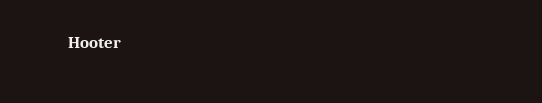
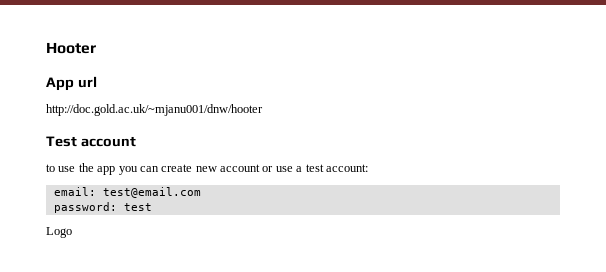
+ App url
+ http://doc.gold.ac.uk/~mjanu001/dnw/hooter
+ Test account
+ to use the app you can create new account or use a test account:
+ email: test@email.com
+ password: test
+ Logo

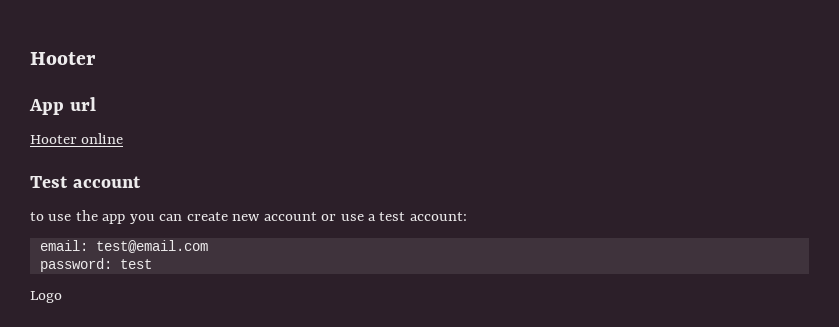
- http://doc.gold.ac.uk/~mjanu001/dnw/hooter
+ Hooter online

